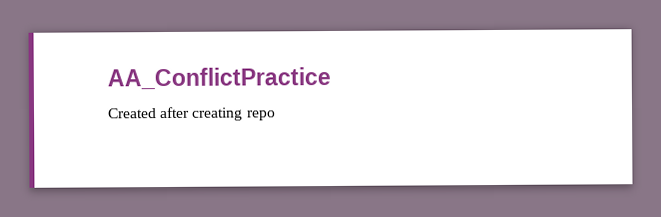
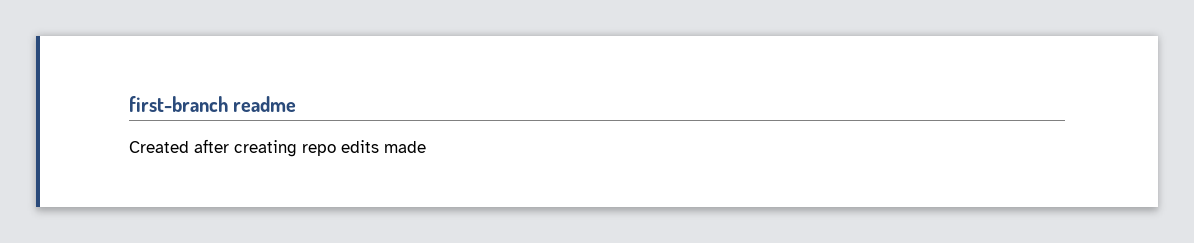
- AA_ConflictPractice
+ first-branch readme
- Created after creating repo
+ Created after creating repo edits made

